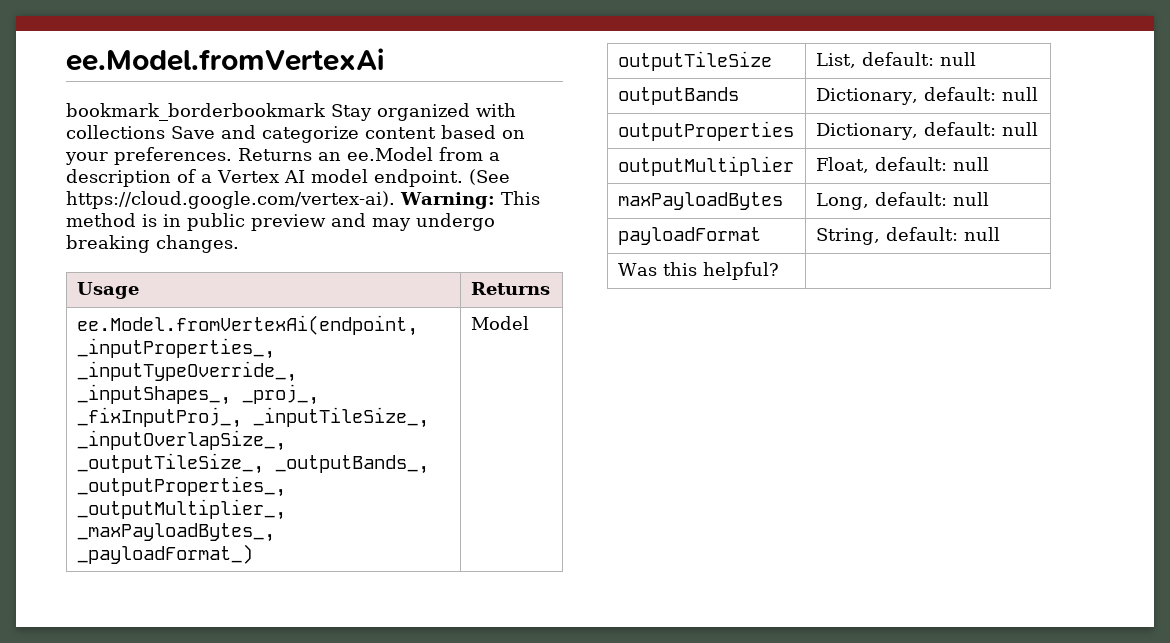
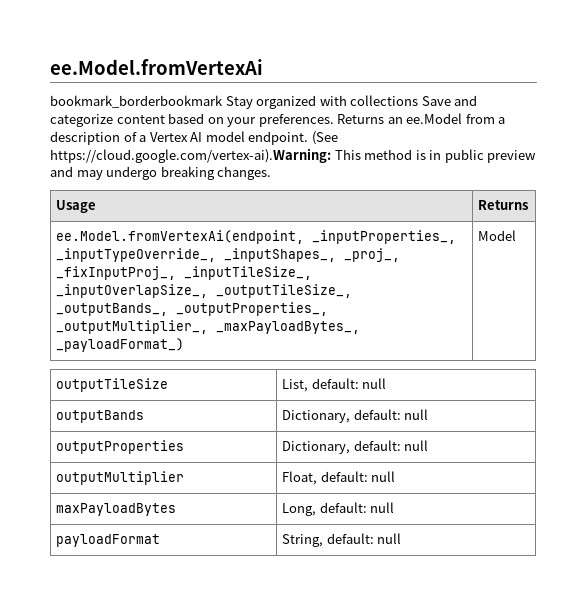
- (See https://cloud.google.com/vertex-ai). Warning: This method is in public preview and may undergo breaking changes.
+ (See https://cloud.google.com/vertex-ai).Warning: This method is in public preview and may undergo breaking changes.
- Was this helpful? |

